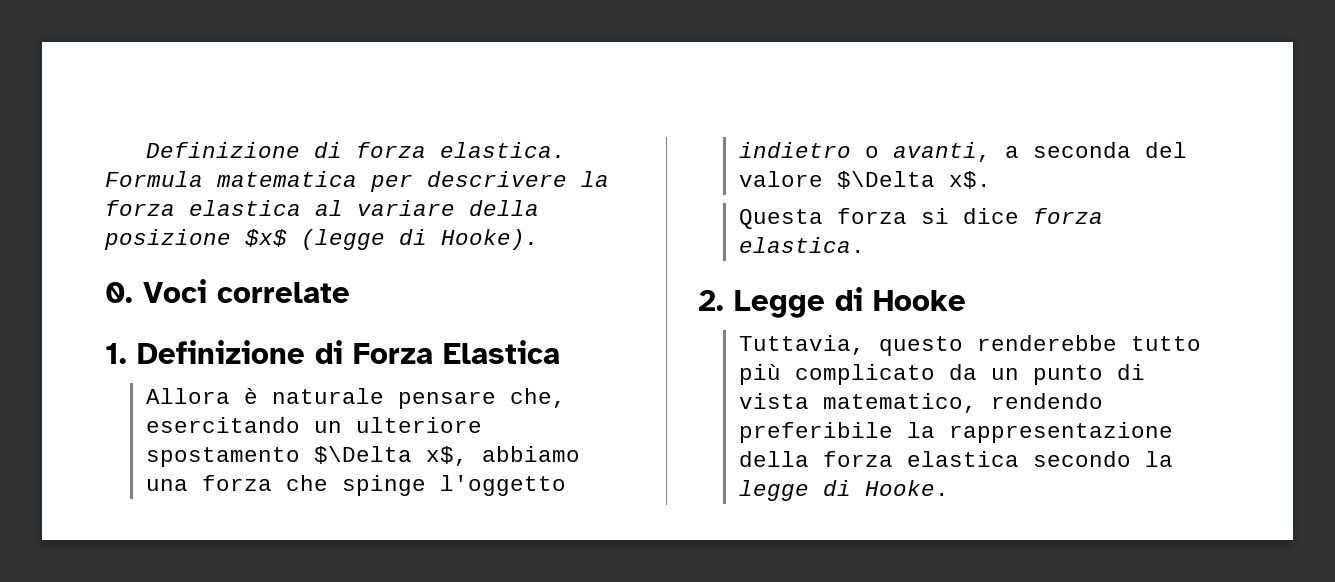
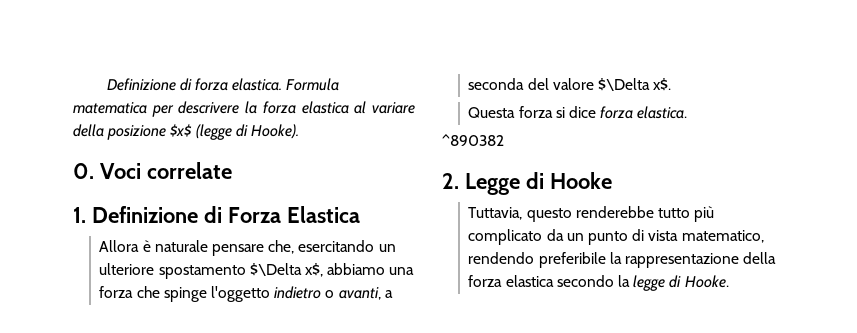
+ ^890382

